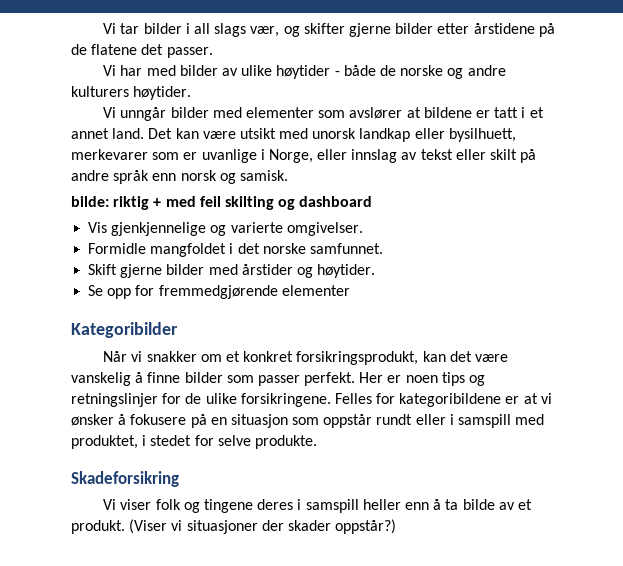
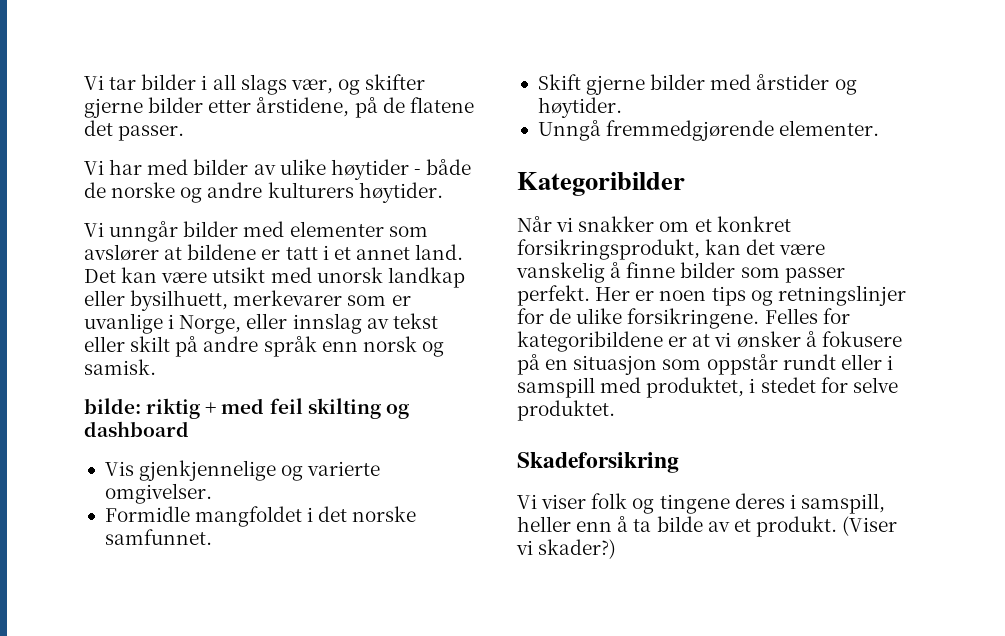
- Vi tar bilder i all slags vær, og skifter gjerne bilder etter årstidene på de flatene det passer.
+ Vi tar bilder i all slags vær, og skifter gjerne bilder etter årstidene, på de flatene det passer.
- Se opp for fremmedgjørende elementer
+ Unngå fremmedgjørende elementer.
- Felles for kategoribildene er at vi ønsker å fokusere på en situasjon som oppstår rundt eller i samspill med produktet, i stedet for selve produkte.
+ Felles for kategoribildene er at vi ønsker å fokusere på en situasjon som oppstår rundt eller i samspill med produktet, i stedet for selve produktet.
- Vi viser folk og tingene deres i samspill heller enn å ta bilde av et produkt.
+ Vi viser folk og tingene deres i samspill, heller enn å ta bilde av et produkt.
- (Viser vi situasjoner der skader oppstår?)
+ (Viser vi skader?)

